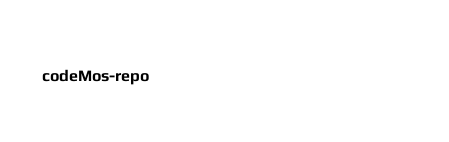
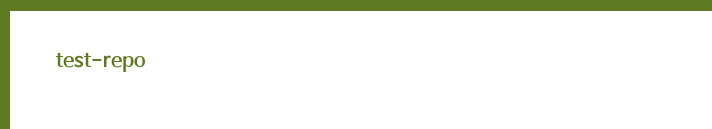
- codeMos-repo
+ test-repo

